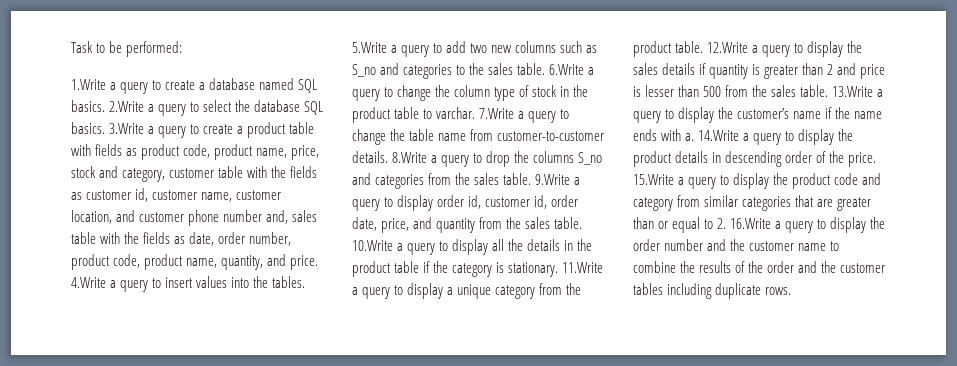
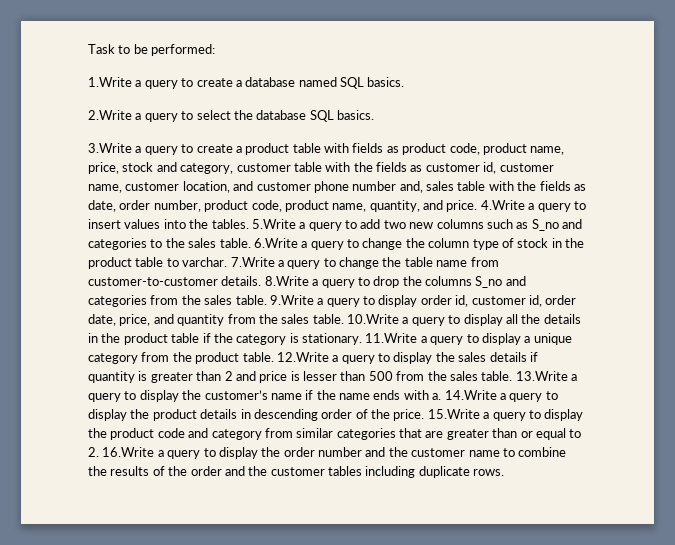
- 1.Write a query to create a database named SQL basics. 2.Write a query to select the database SQL basics. 3.Write a query to create a product table with fields as product code, product name, price, stock and category, customer table with the fields as customer id, customer name, customer location, and customer phone number and, sales table with the fields as date, order number, product code, product name, quantity, and price.
+ 1.Write a query to create a database named SQL basics.
+ 2.Write a query to select the database SQL basics.
+ 3.Write a query to create a product table with fields as product code, product name, price, stock and category, customer table with the fields as customer id, customer name, customer location, and customer phone number and, sales table with the fields as date, order number, product code, product name, quantity, and price.

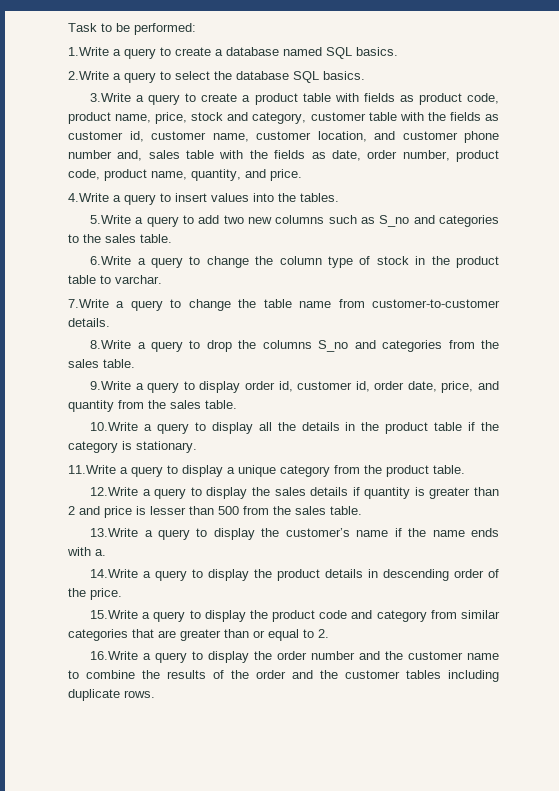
- 3.Write a query to create a product table with fields as product code, product name, price, stock and category, customer table with the fields as customer id, customer name, customer location, and customer phone number and, sales table with the fields as date, order number, product code, product name, quantity, and price. 4.Write a query to insert values into the tables. 5.Write a query to add two new columns such as S_no and categories to the sales table. 6.Write a query to change the column type of stock in the product table to varchar. 7.Write a query to change the table name from customer-to-customer details. 8.Write a query to drop the columns S_no and categories from the sales table. 9.Write a query to display order id, customer id, order date, price, and quantity from the sales table. 10.Write a query to display all the details in the product table if the category is stationary. 11.Write a query to display a unique category from the product table. 12.Write a query to display the sales details if quantity is greater than 2 and price is lesser than 500 from the sales table. 13.Write a query to display the customer’s name if the name ends with a. 14.Write a query to display the product details in descending order of the price. 15.Write a query to display the product code and category from similar categories that are greater than or equal to 2. 16.Write a query to display the order number and the customer name to combine the results of the order and the customer tables including duplicate rows.
+ 3.Write a query to create a product table with fields as product code, product name, price, stock and category, customer table with the fields as customer id, customer name, customer location, and customer phone number and, sales table with the fields as date, order number, product code, product name, quantity, and price.
+ 4.Write a query to insert values into the tables.
+ 5.Write a query to add two new columns such as S_no and categories to the sales table.
+ 6.Write a query to change the column type of stock in the product table to varchar.
+ 7.Write a query to change the table name from customer-to-customer details.
+ 8.Write a query to drop the columns S_no and categories from the sales table.
+ 9.Write a query to display order id, customer id, order date, price, and quantity from the sales table.
+ 10.Write a query to display all the details in the product table if the category is stationary.
+ 11.Write a query to display a unique category from the product table.
+ 12.Write a query to display the sales details if quantity is greater than 2 and price is lesser than 500 from the sales table.
+ 13.Write a query to display the customer’s name if the name ends with a.
+ 14.Write a query to display the product details in descending order of the price.
+ 15.Write a query to display the product code and category from similar categories that are greater than or equal to 2.
+ 16.Write a query to display the order number and the customer name to combine the results of the order and the customer tables including duplicate rows.

